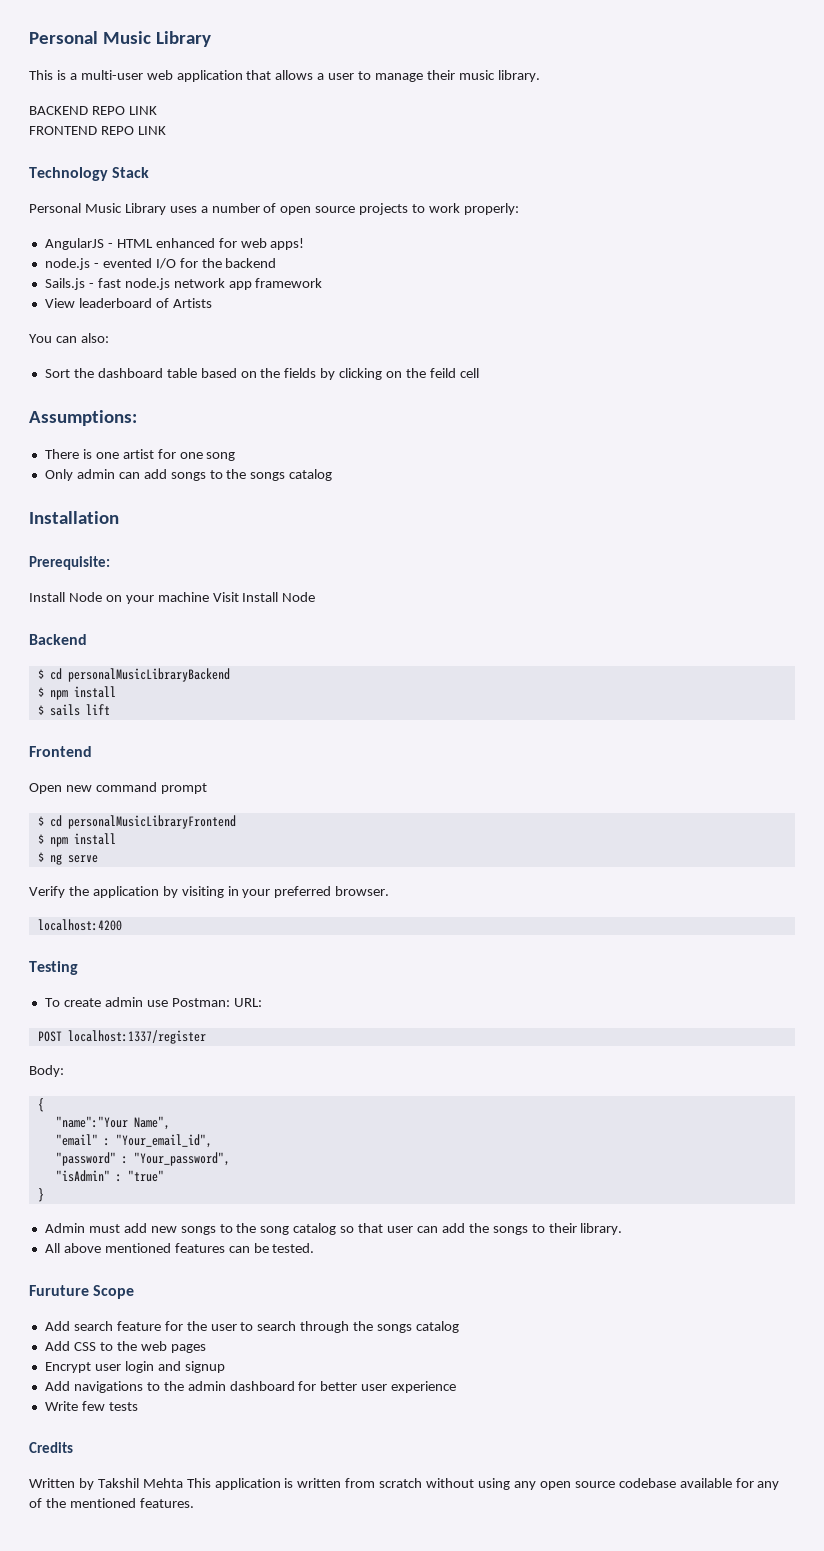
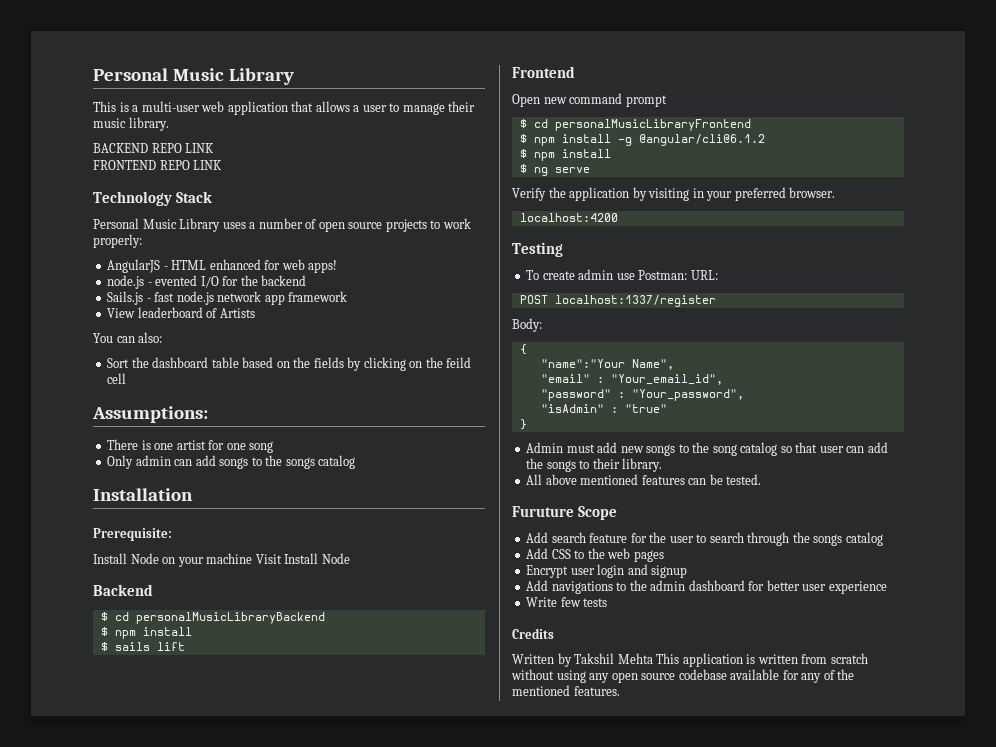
+ $ npm install -g @angular/cli@6.1.2

